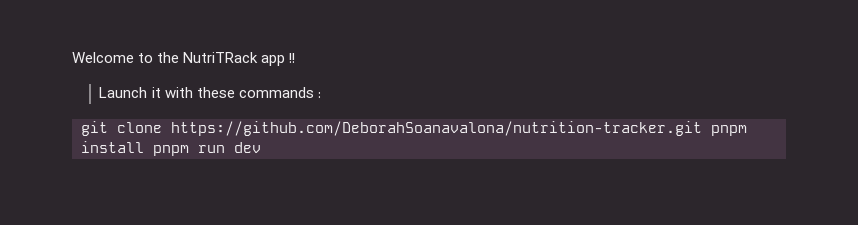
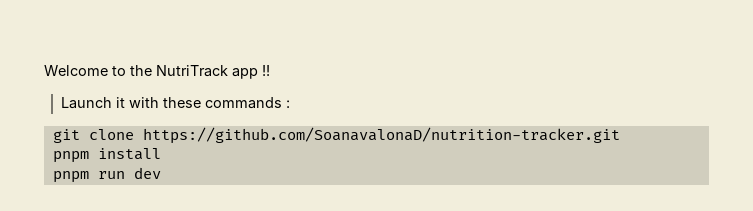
- Welcome to the NutriTRack app !!
+ Welcome to the NutriTrack app !!
- git clone https://github.com/DeborahSoanavalona/nutrition-tracker.git pnpm install pnpm run dev
+ git clone https://github.com/SoanavalonaD/nutrition-tracker.git
+ pnpm install
+ pnpm run dev

